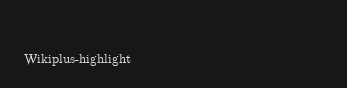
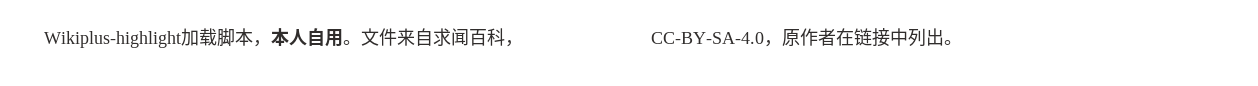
- Wikiplus-highlight
+ Wikiplus-highlight加载脚本，本人自用。文件来自求闻百科，CC-BY-SA-4.0，原作者在链接中列出。

